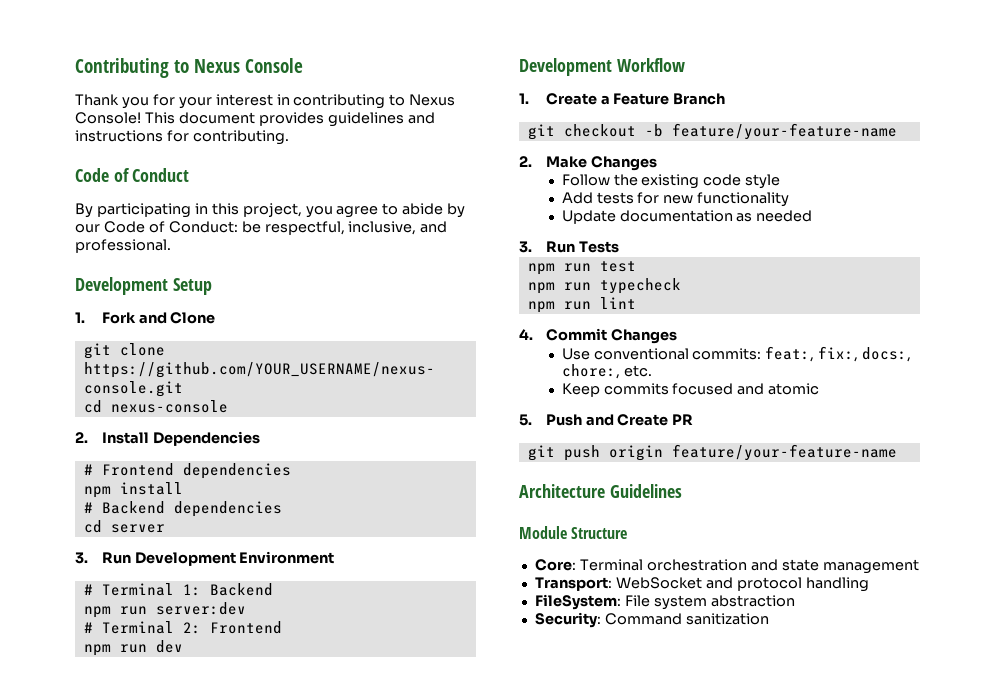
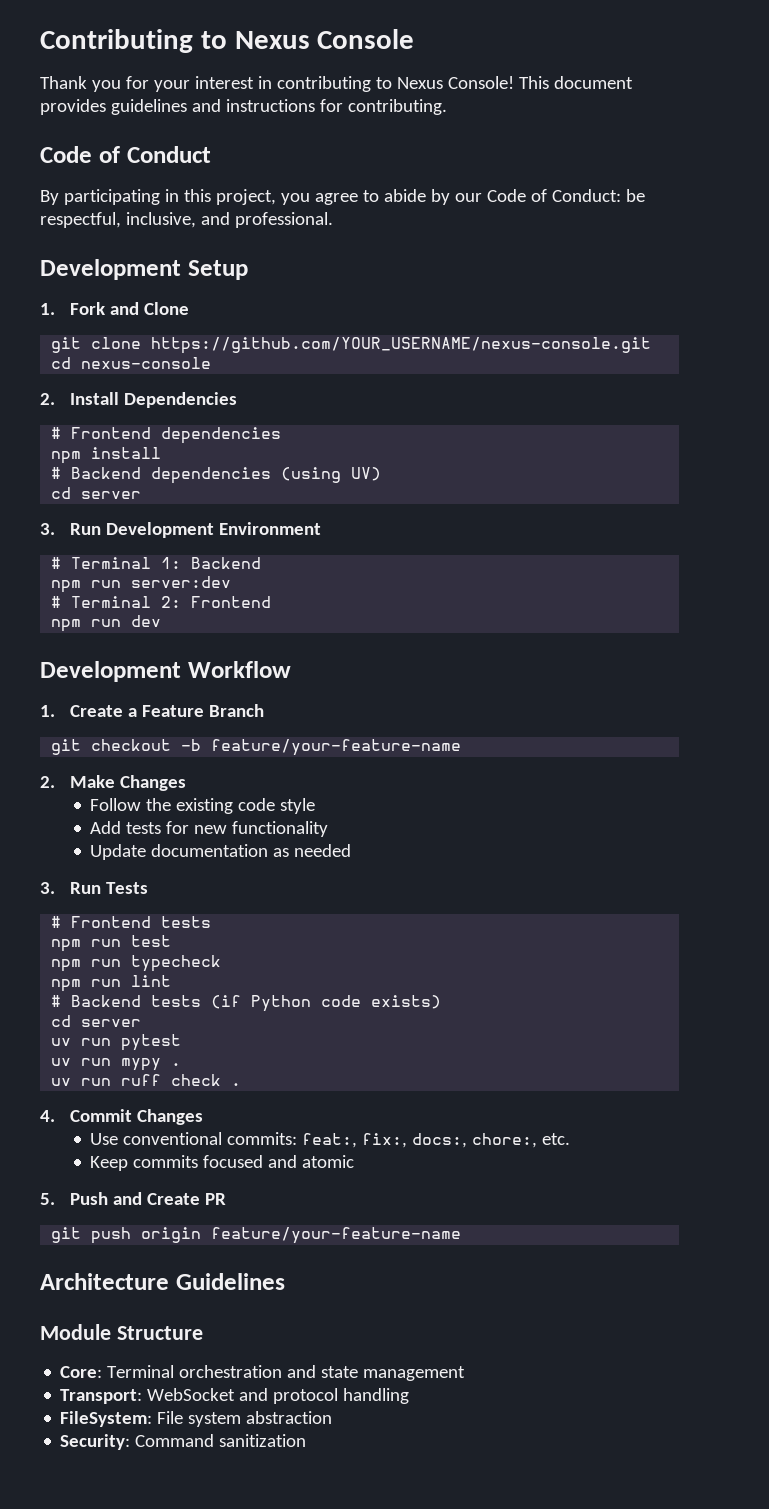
- # Backend dependencies
+ # Backend dependencies (using UV)
+ # Frontend tests
+ # Backend tests (if Python code exists)
+ cd server
+ uv run pytest
+ uv run mypy .
+ uv run ruff check .

